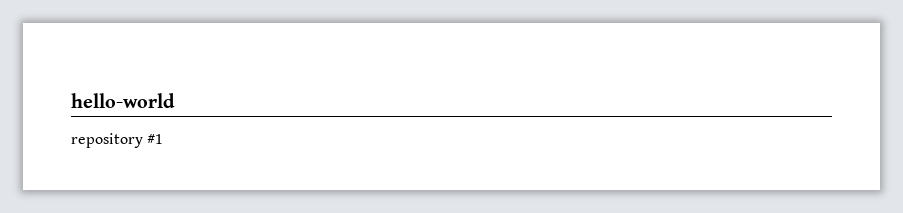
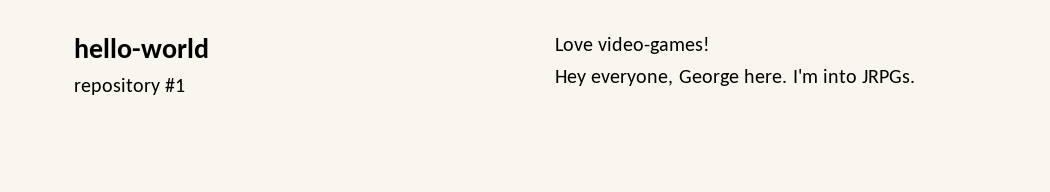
+ Love video-games!
+ Hey everyone, George here. I'm into JRPGs.

